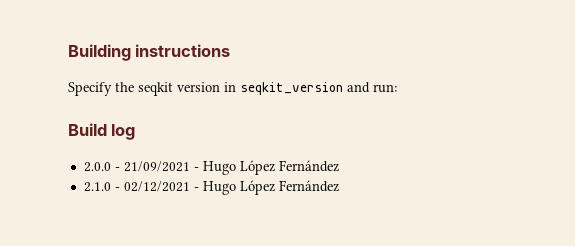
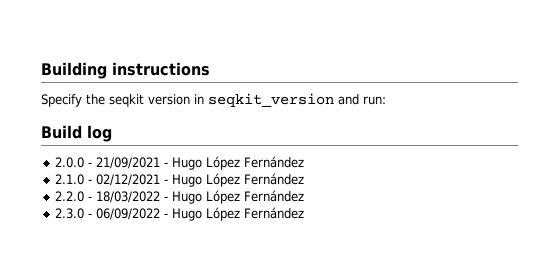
+ 2.2.0 - 18/03/2022 - Hugo López Fernández
+ 2.3.0 - 06/09/2022 - Hugo López Fernández

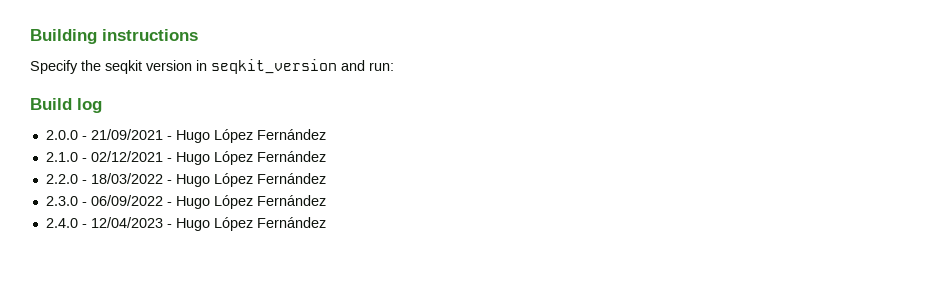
+ 2.4.0 - 12/04/2023 - Hugo López Fernández

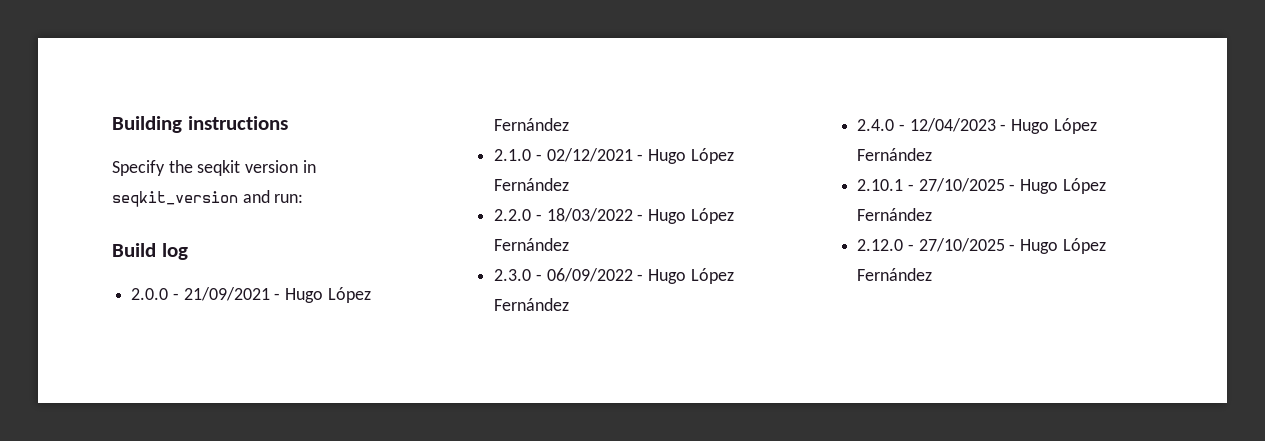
+ 2.10.1 - 27/10/2025 - Hugo López Fernández
+ 2.12.0 - 27/10/2025 - Hugo López Fernández

